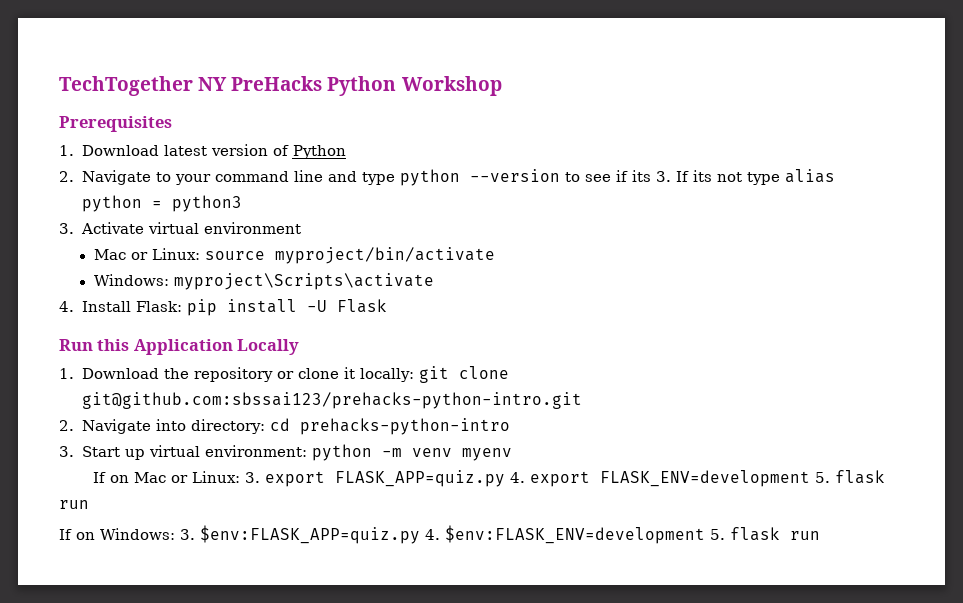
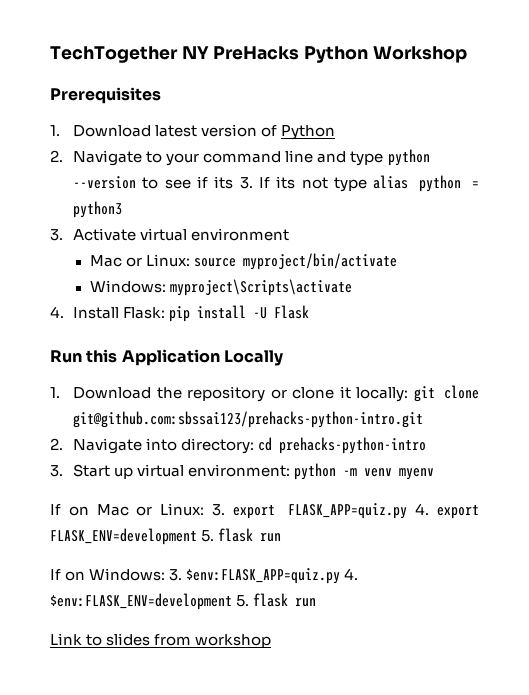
+ Link to slides from workshop

